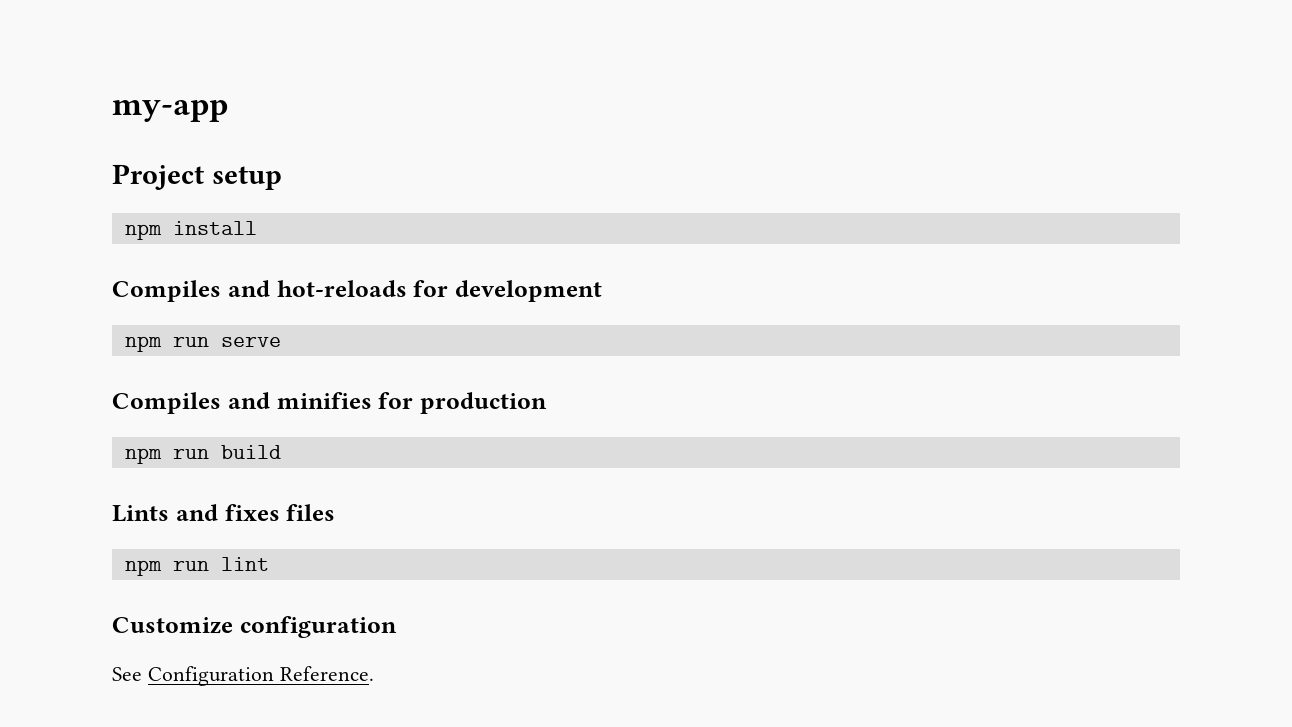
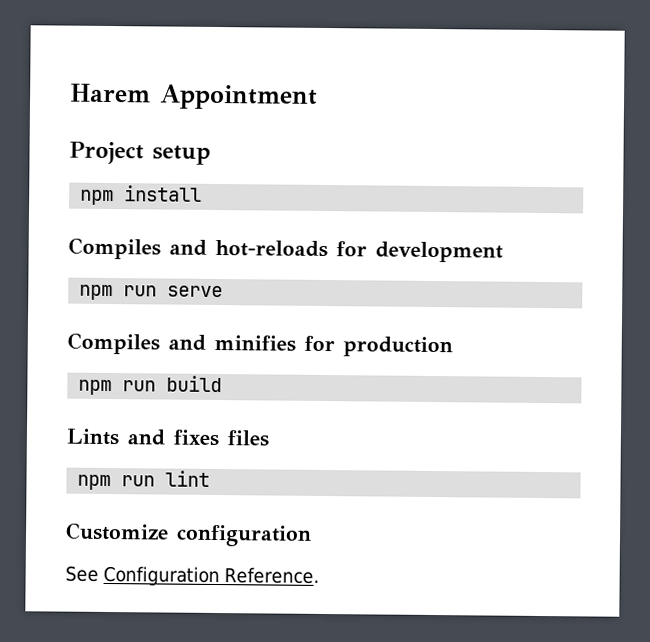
- my-app
+ Harem Appointment

